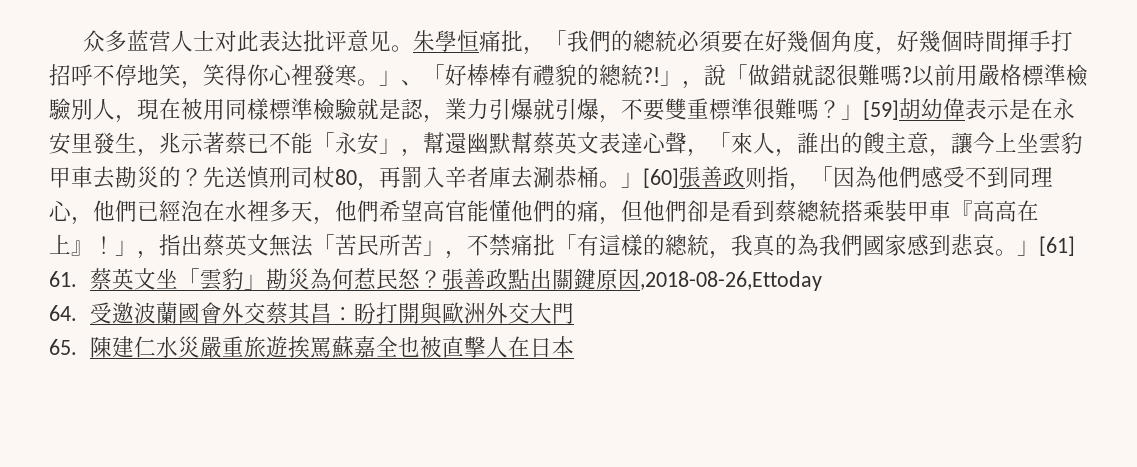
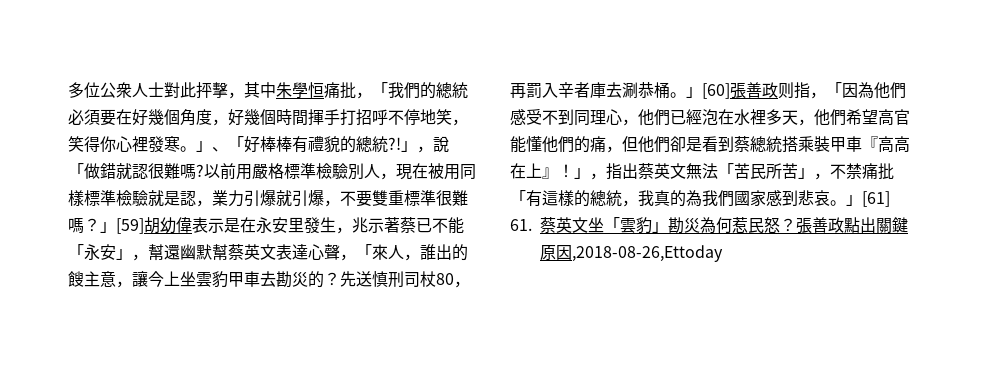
- 众多蓝营人士对此表达批评意见。朱學恒痛批，「我們的總統必須要在好幾個角度，好幾個時間揮手打招呼不停地笑，笑得你心裡發寒。」、「好棒棒有禮貌的總統?!」，說「做錯就認很難嗎?
+ 多位公衆人士對此抨擊，其中朱學恒痛批，「我們的總統必須要在好幾個角度，好幾個時間揮手打招呼不停地笑，笑得你心裡發寒。」、「好棒棒有禮貌的總統?!」，說「做錯就認很難嗎?
- 64.受邀波蘭國會外交蔡其昌：盼打開與歐洲外交大門
- 65.陳建仁水災嚴重旅遊挨罵蘇嘉全也被直擊人在日本

